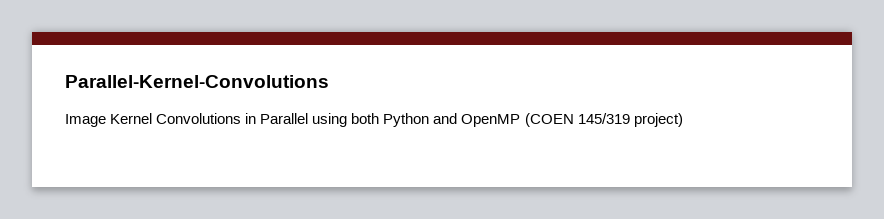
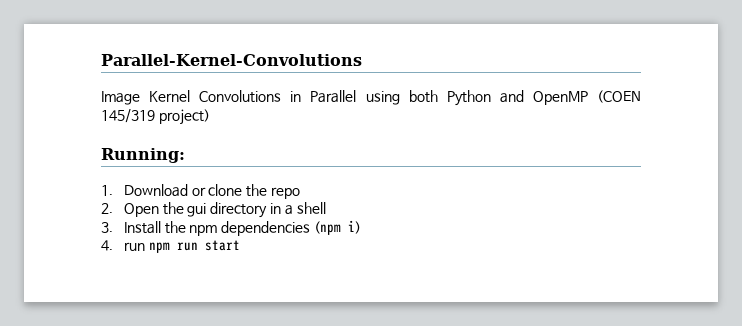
+ Running:
+ 1. Download or clone the repo
+ 2. Open the gui directory in a shell
+ 3. Install the npm dependencies (npm i)
+ 4. run npm run start

